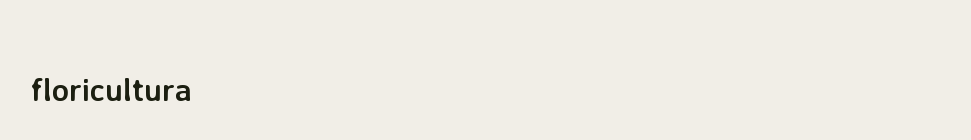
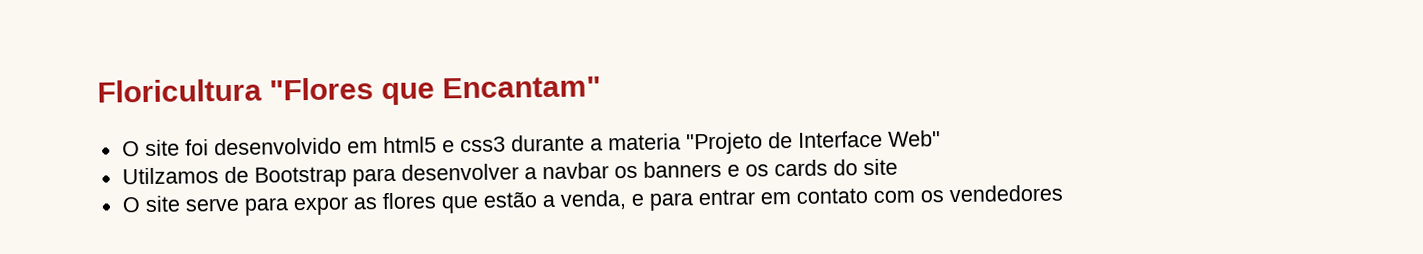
- floricultura
+ Floricultura "Flores que Encantam"
+ O site foi desenvolvido em html5 e css3 durante a materia "Projeto de Interface Web"
+ Utilzamos de Bootstrap para desenvolver a navbar os banners e os cards do site
+ O site serve para expor as flores que estão a venda, e para entrar em contato com os vendedores

